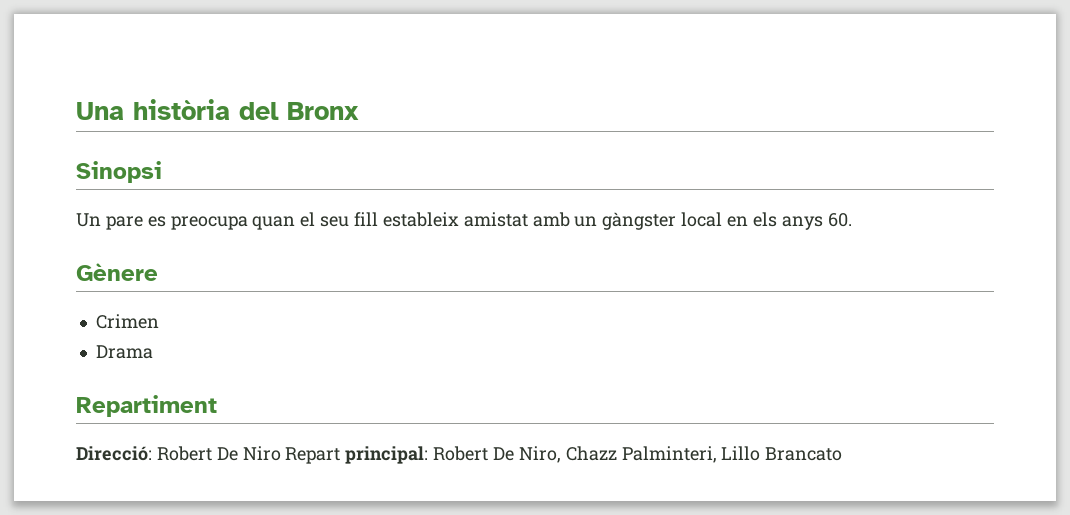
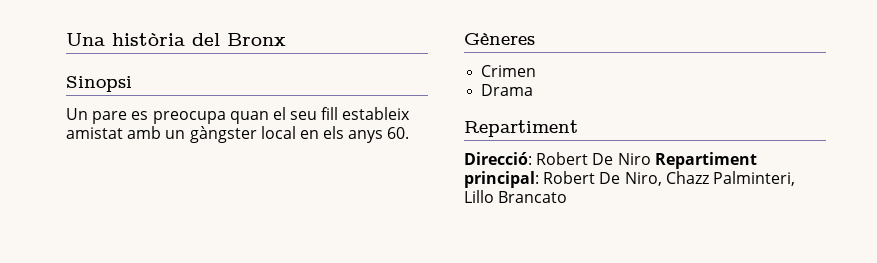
- Gènere
+ Gèneres
- Direcció: Robert De Niro Repart principal: Robert De Niro, Chazz Palminteri, Lillo Brancato
+ Direcció: Robert De Niro Repartiment principal: Robert De Niro, Chazz Palminteri, Lillo Brancato

